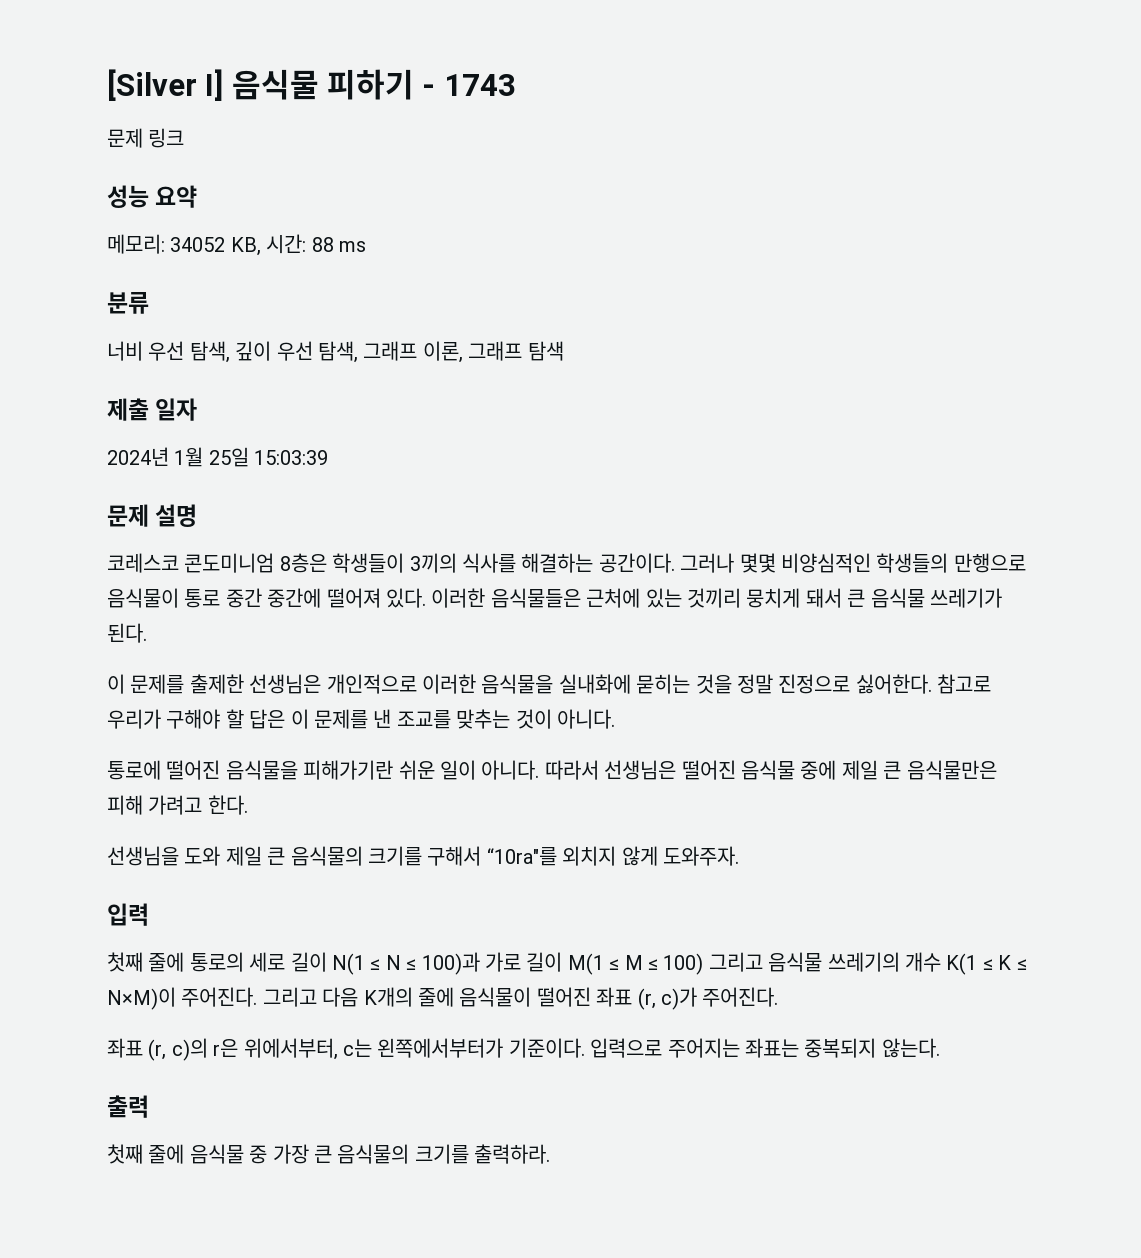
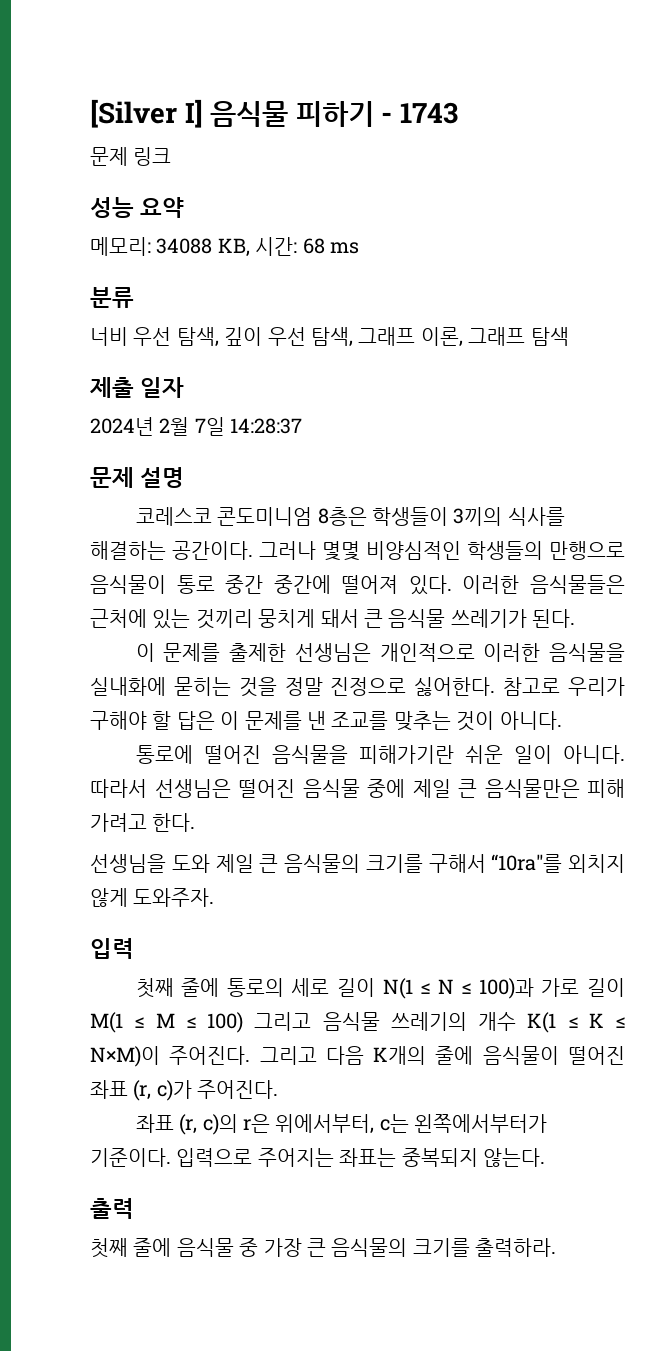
- 메모리: 34052 KB, 시간: 88 ms
+ 메모리: 34088 KB, 시간: 68 ms
- 2024년 1월 25일 15:03:39
+ 2024년 2월 7일 14:28:37

